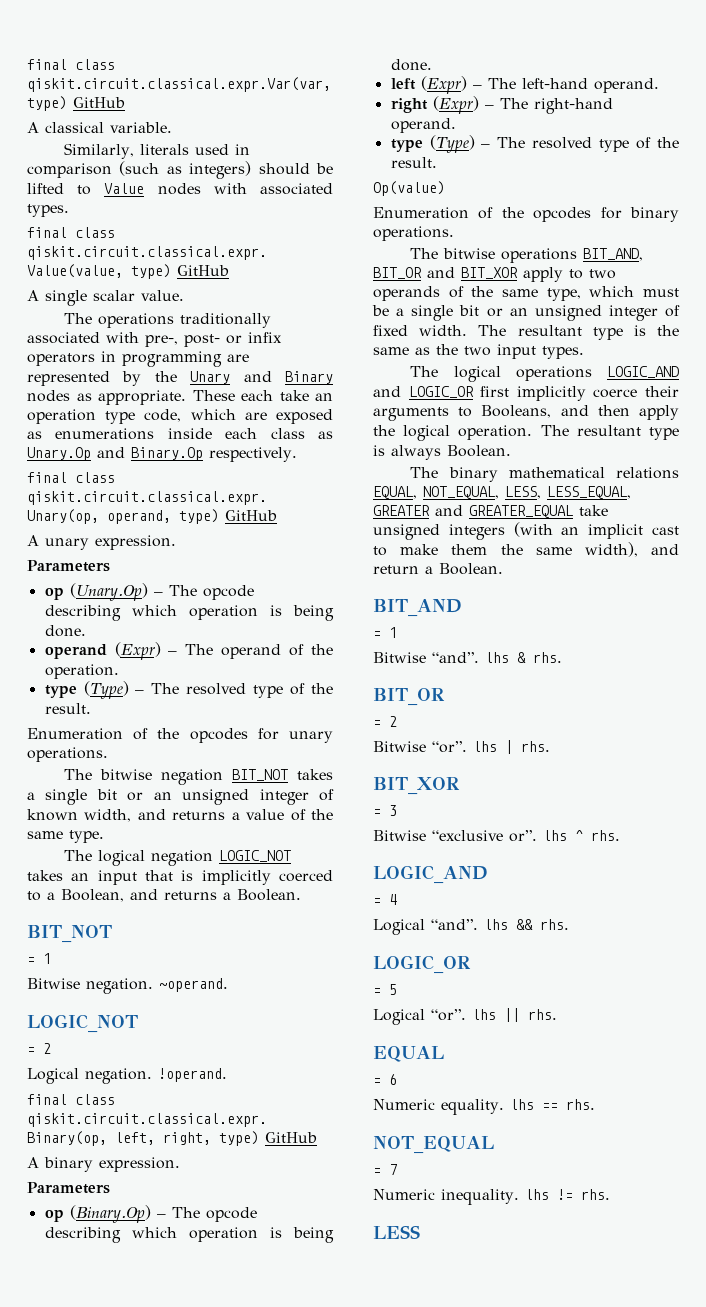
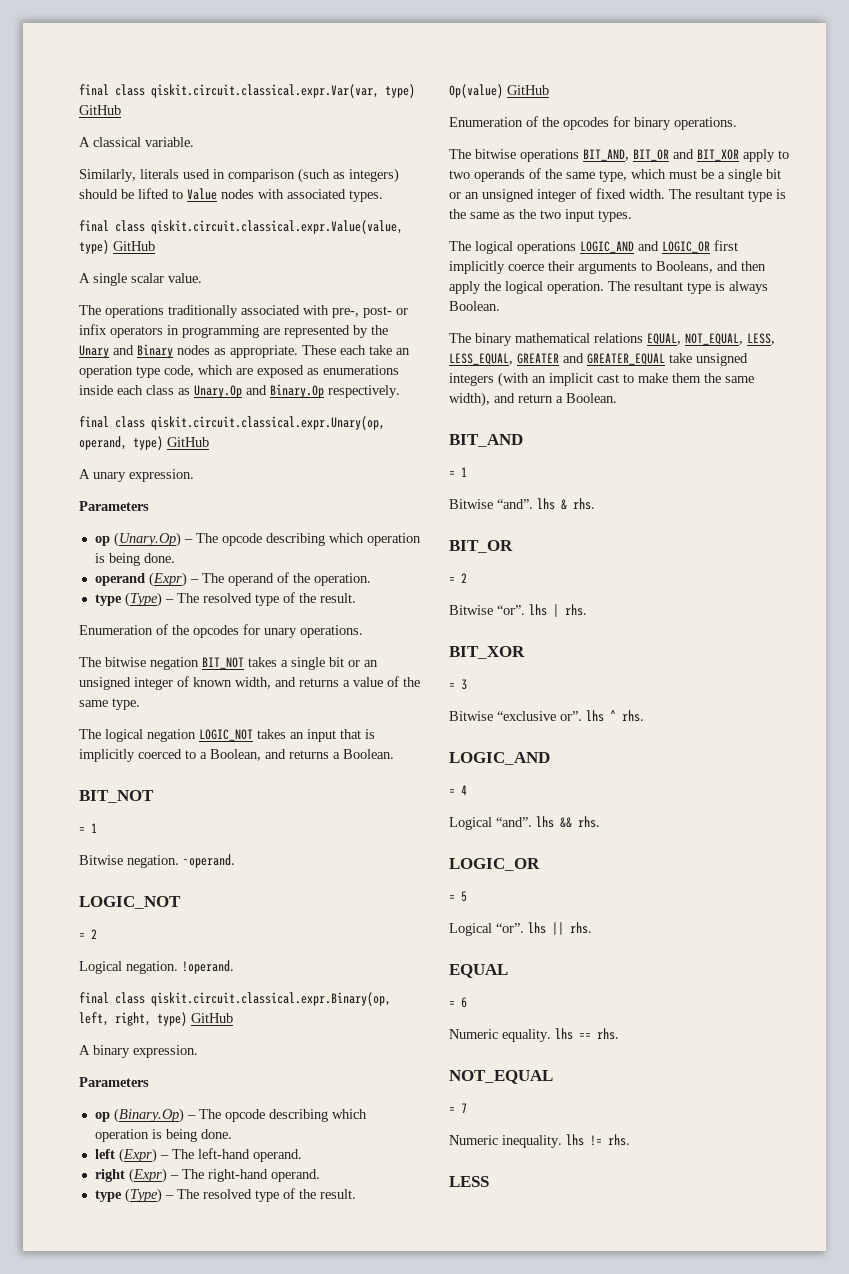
- Op(value)
+ Op(value) GitHub

